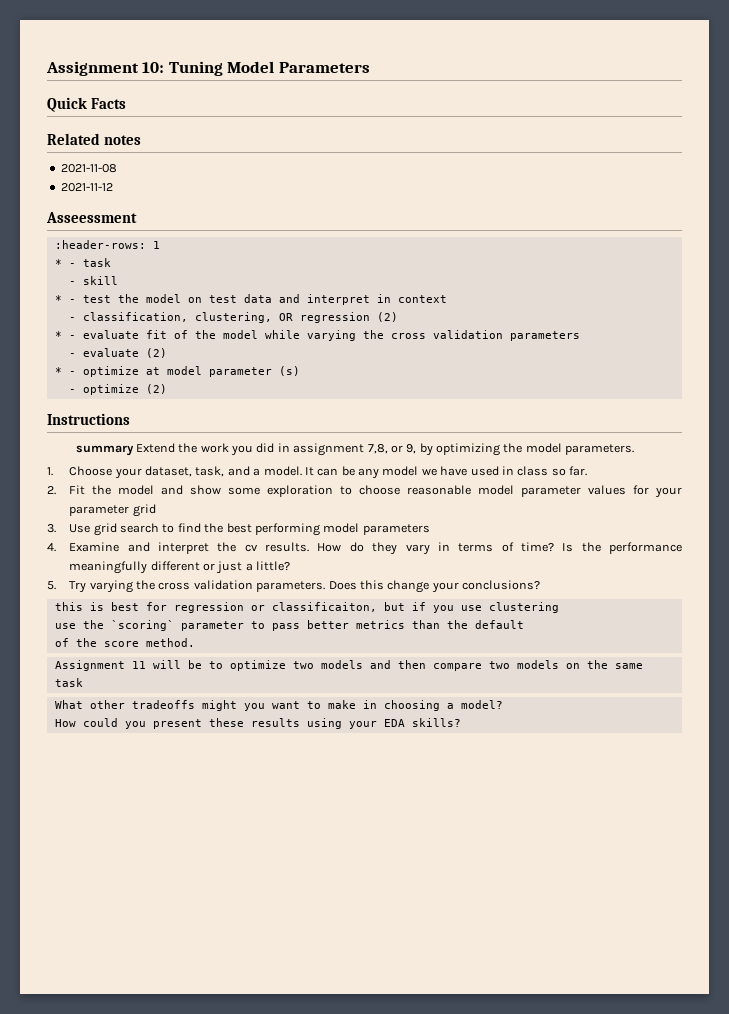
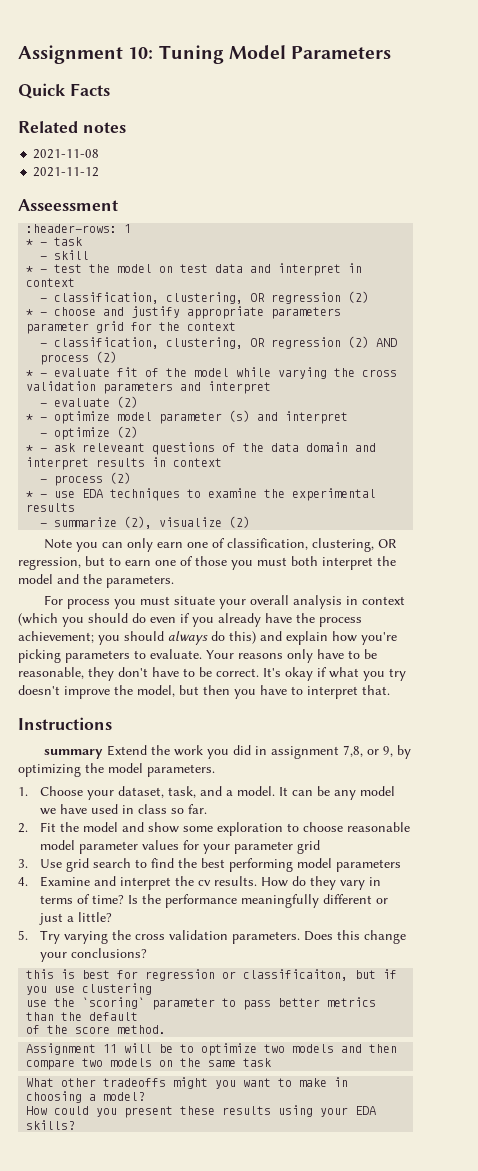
+ * - choose and justify appropriate parameters parameter grid for the context
+ - classification, clustering, OR regression (2) AND process (2)
- * - evaluate fit of the model while varying the cross validation parameters
+ * - evaluate fit of the model while varying the cross validation parameters and interpret
- * - optimize at model parameter (s)
+ * - optimize model parameter (s) and interpret
+ * - ask releveant questions of the data domain and interpret results in context
+ - process (2)
+ * - use EDA techniques to examine the experimental results
+ - summarize (2), visualize (2)
+ Note you can only earn one of classification, clustering, OR regression, but to earn one of those you must both interpret the model and the parameters.
+ For process you must situate your overall analysis in context (which you should do even if you already have the process achievement; you should always do this) and explain how you're picking parameters to evaluate. Your reasons only have to be reasonable, they don't have to be correct. It's okay if what you try doesn't improve the model, but then you have to interpret that.

